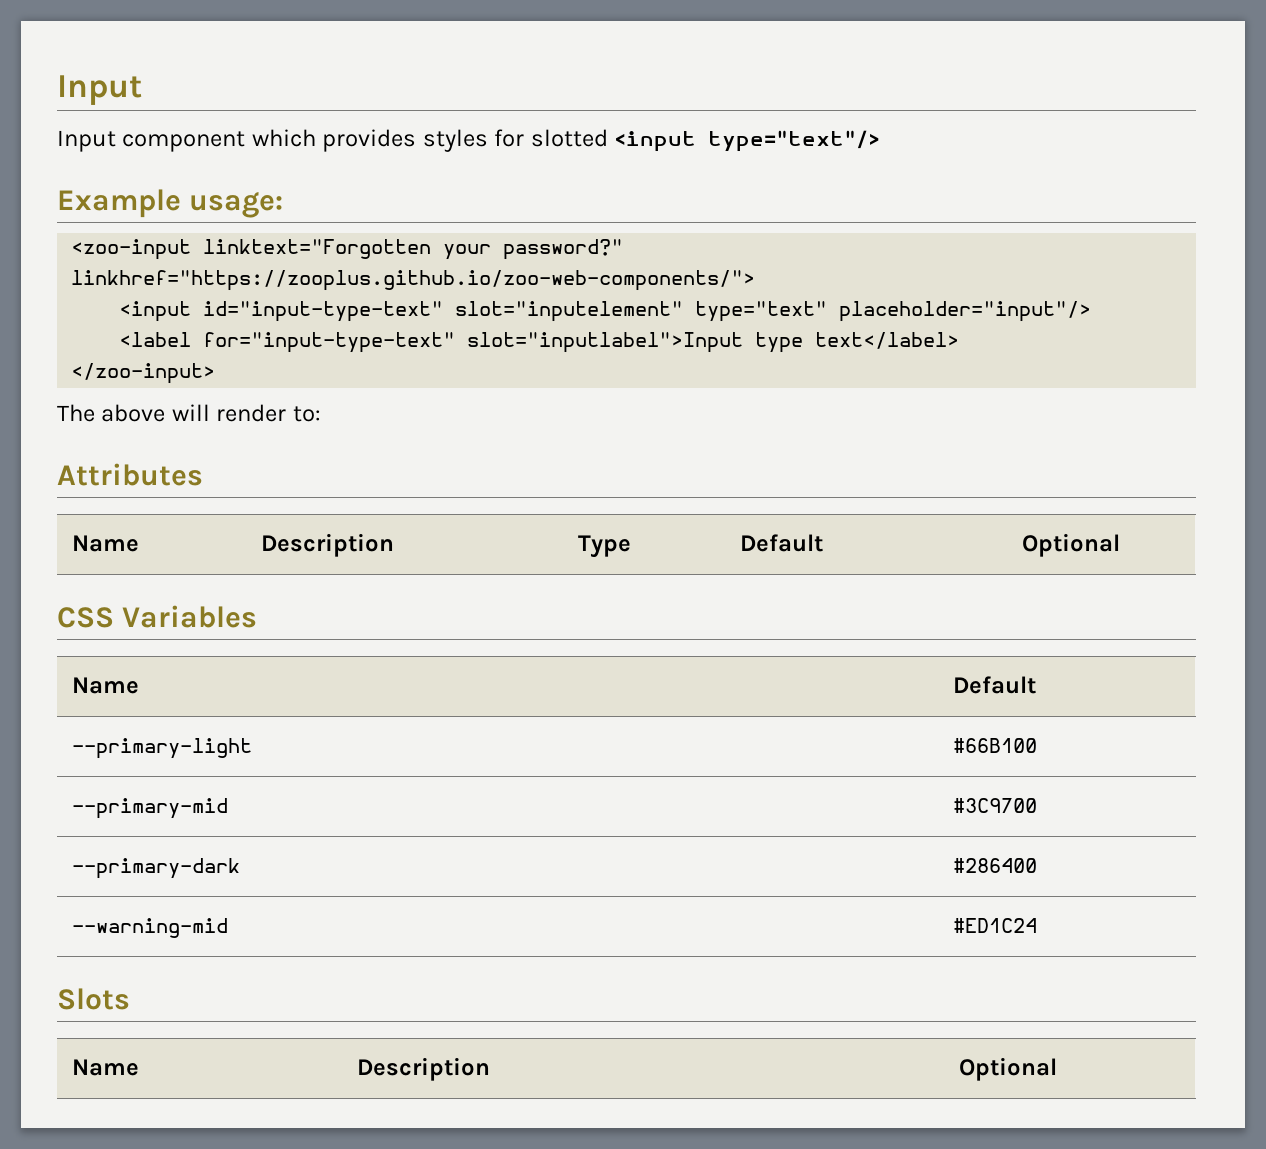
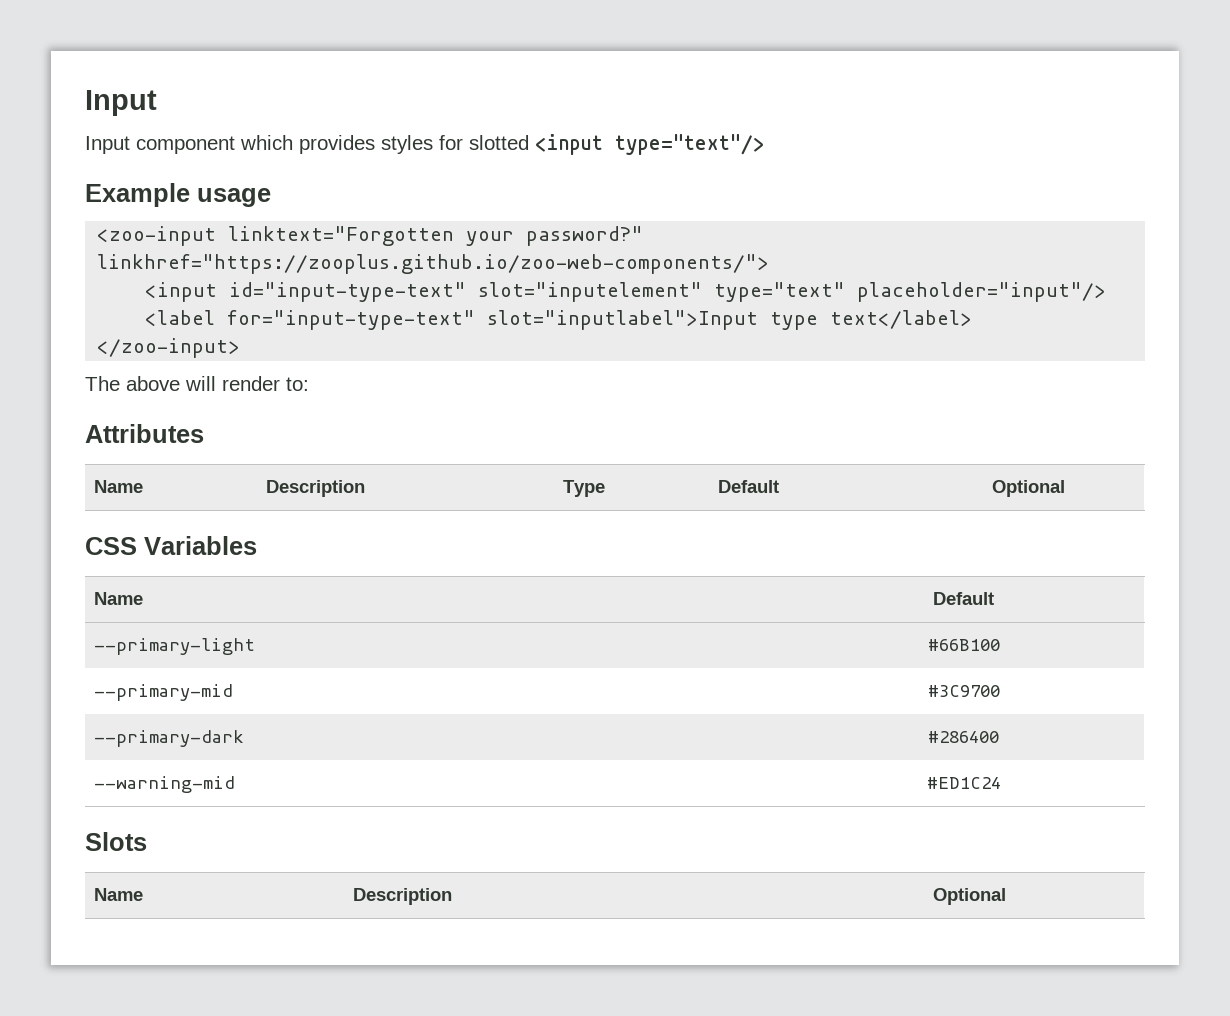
- Example usage:
+ Example usage

